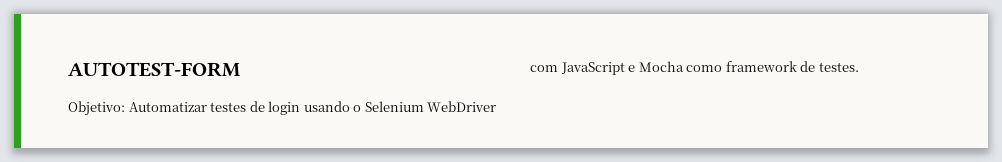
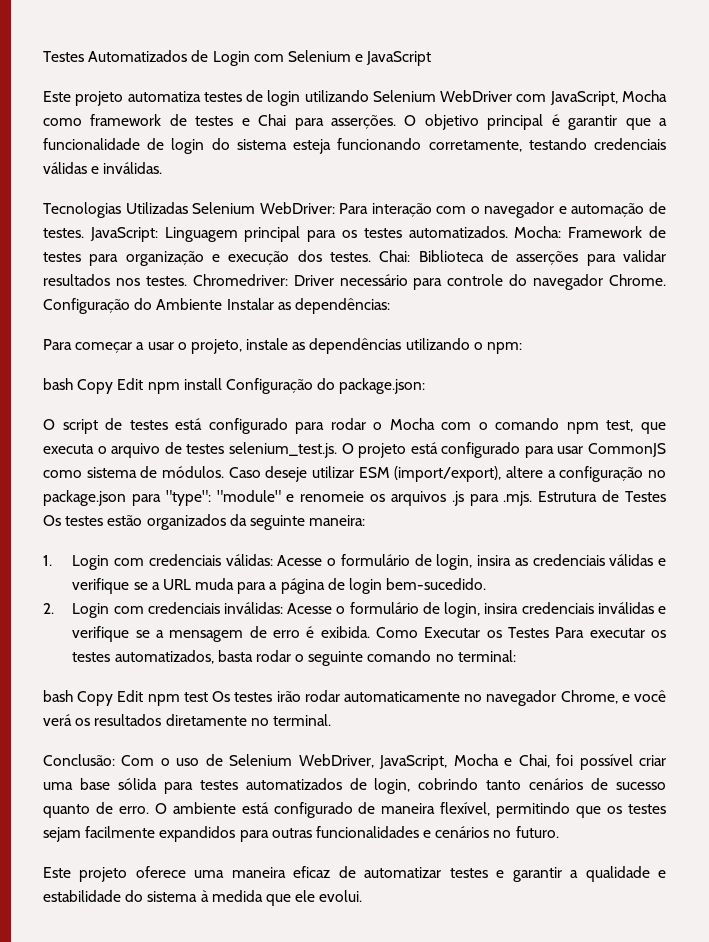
- AUTOTEST-FORM
- Objetivo: Automatizar testes de login usando o Selenium WebDriver com JavaScript e Mocha como framework de testes.
+ Testes Automatizados de Login com Selenium e JavaScript
+ Este projeto automatiza testes de login utilizando Selenium WebDriver com JavaScript, Mocha como framework de testes e Chai para asserções. O objetivo principal é garantir que a funcionalidade de login do sistema esteja funcionando corretamente, testando credenciais válidas e inválidas.
+ Tecnologias Utilizadas Selenium WebDriver: Para interação com o navegador e automação de testes. JavaScript: Linguagem principal para os testes automatizados. Mocha: Framework de testes para organização e execução dos testes. Chai: Biblioteca de asserções para validar resultados nos testes. Chromedriver: Driver necessário para controle do navegador Chrome. Configuração do Ambiente Instalar as dependências:
+ Para começar a usar o projeto, instale as dependências utilizando o npm:
+ bash Copy Edit npm install Configuração do package.json:
+ O script de testes está configurado para rodar o Mocha com o comando npm test, que executa o arquivo de testes selenium_test.js. O projeto está configurado para usar CommonJS como sistema de módulos. Caso deseje utilizar ESM (import/export), altere a configuração no package.json para "type": "module" e renomeie os arquivos .js para .mjs. Estrutura de Testes Os testes estão organizados da seguinte maneira:
+ 1. Login com credenciais válidas: Acesse o formulário de login, insira as credenciais válidas e verifique se a URL muda para a página de login bem-sucedido.
+ 2. Login com credenciais inválidas: Acesse o formulário de login, insira credenciais inválidas e verifique se a mensagem de erro é exibida. Como Executar os Testes Para executar os testes automatizados, basta rodar o seguinte comando no terminal:
+ bash Copy Edit npm test Os testes irão rodar automaticamente no navegador Chrome, e você verá os resultados diretamente no terminal.
+ Conclusão: Com o uso de Selenium WebDriver, JavaScript, Mocha e Chai, foi possível criar uma base sólida para testes automatizados de login, cobrindo tanto cenários de sucesso quanto de erro. O ambiente está configurado de maneira flexível, permitindo que os testes sejam facilmente expandidos para outras funcionalidades e cenários no futuro.
+ Este projeto oferece uma maneira eficaz de automatizar testes e garantir a qualidade e estabilidade do sistema à medida que ele evolui.

